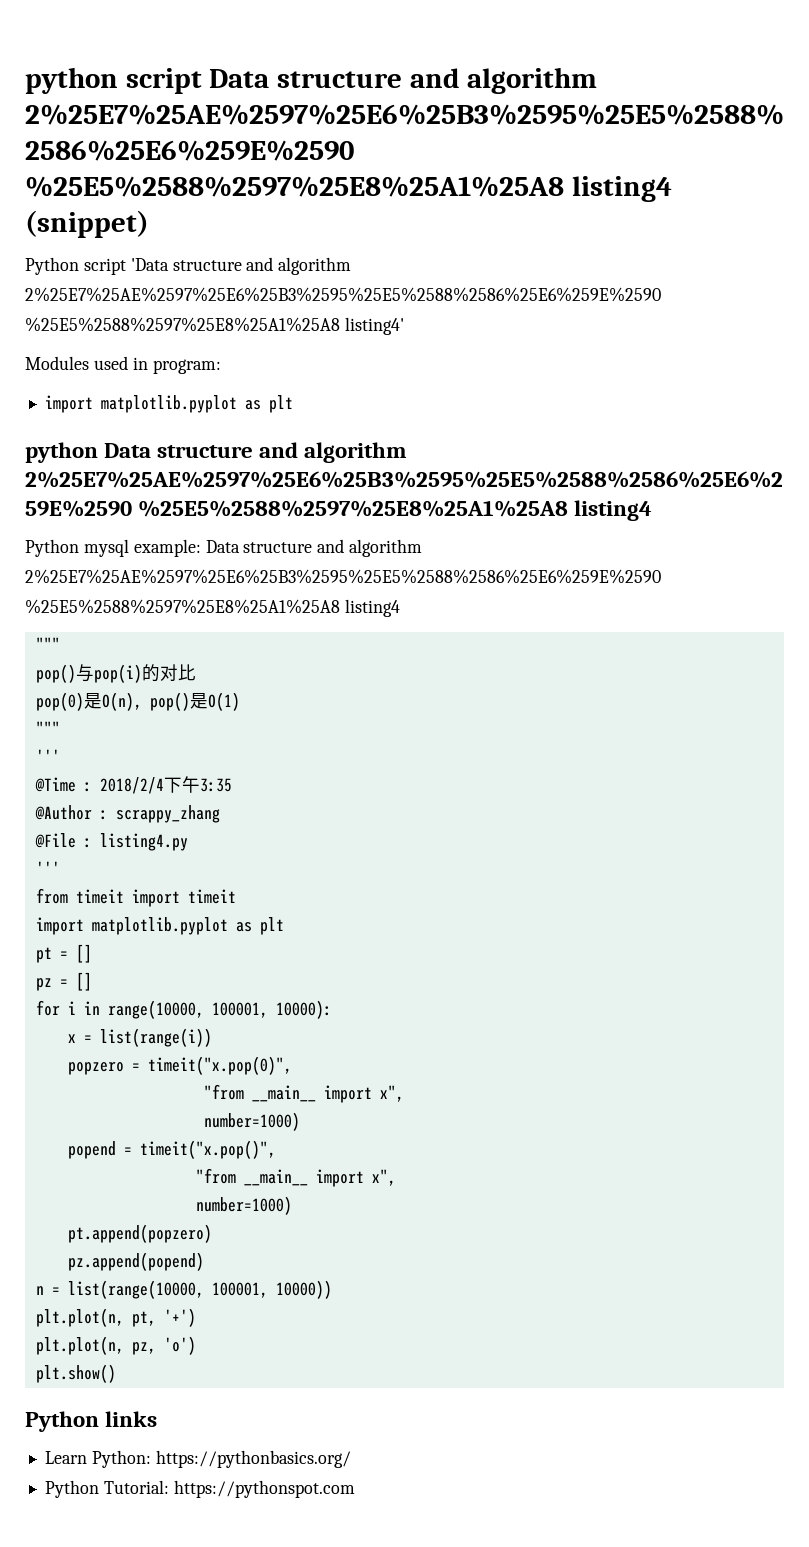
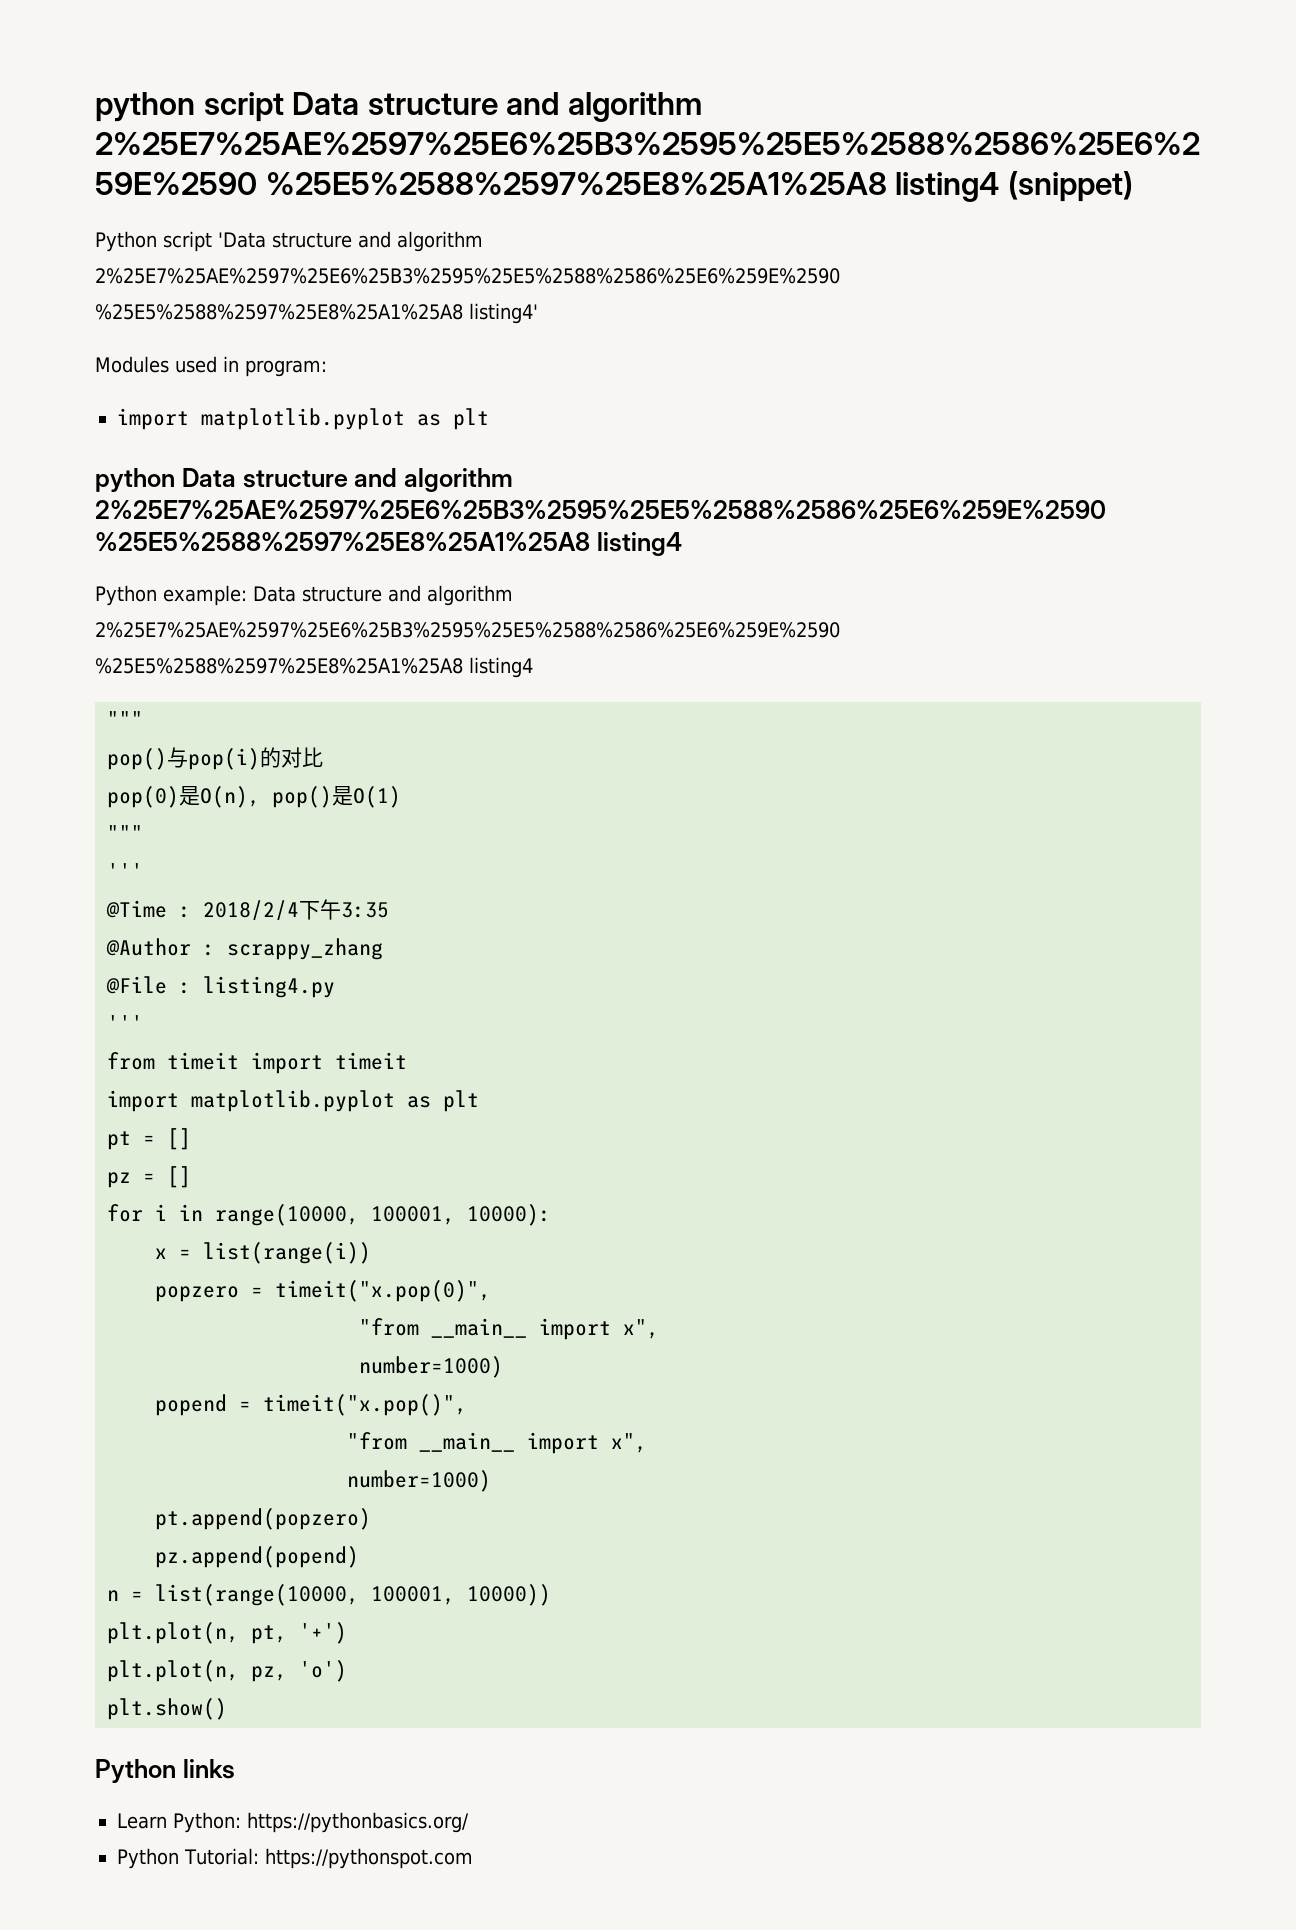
- Python mysql example: Data structure and algorithm 2%25E7%25AE%2597%25E6%25B3%2595%25E5%2588%2586%25E6%259E%2590 %25E5%2588%2597%25E8%25A1%25A8 listing4
+ Python example: Data structure and algorithm 2%25E7%25AE%2597%25E6%25B3%2595%25E5%2588%2586%25E6%259E%2590 %25E5%2588%2597%25E8%25A1%25A8 listing4

